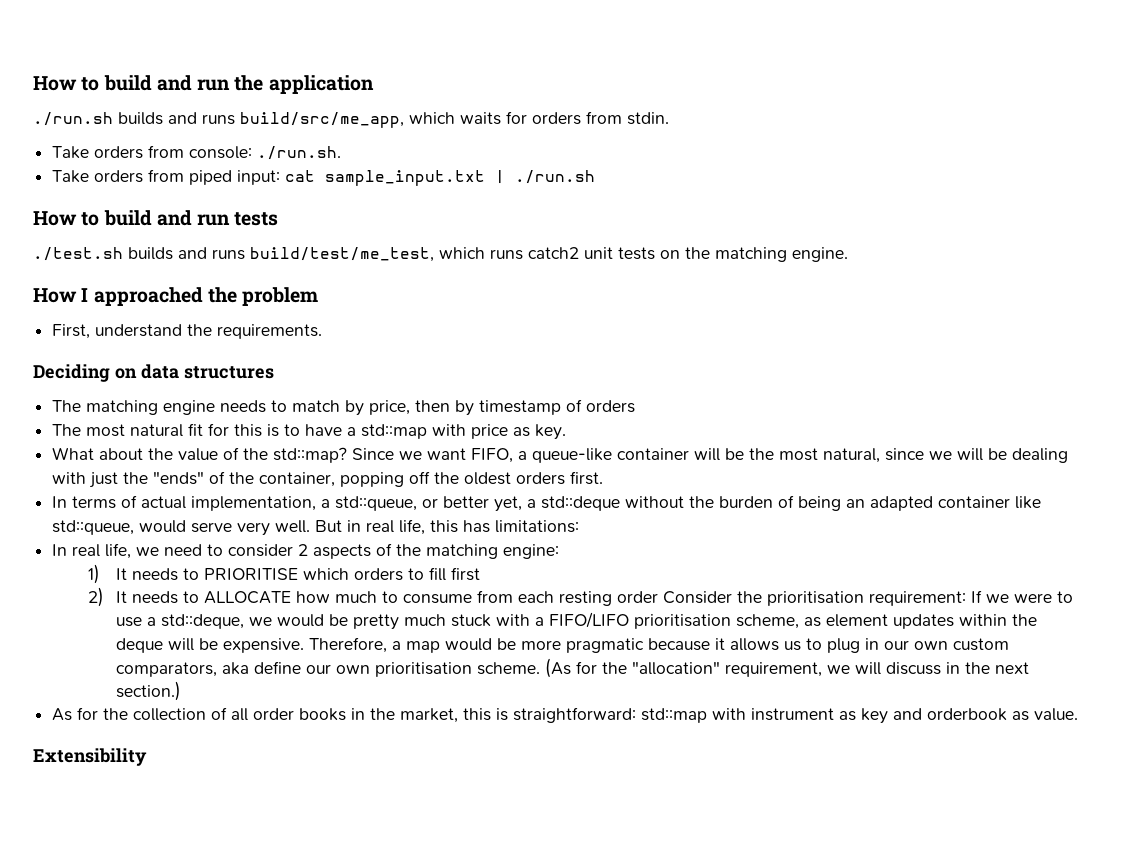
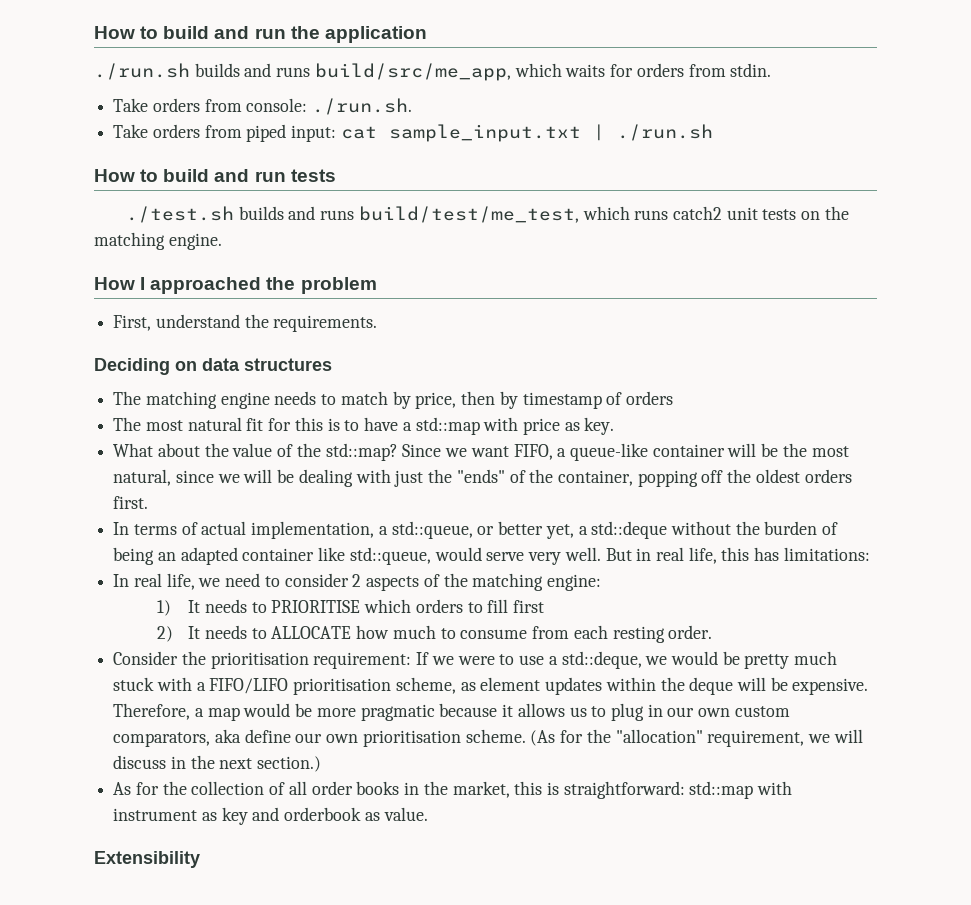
- 2) It needs to ALLOCATE how much to consume from each resting order Consider the prioritisation requirement: If we were to use a std::deque, we would be pretty much stuck with a FIFO/LIFO prioritisation scheme, as element updates within the deque will be expensive.
+ 2) It needs to ALLOCATE how much to consume from each resting order.
+ Consider the prioritisation requirement: If we were to use a std::deque, we would be pretty much stuck with a FIFO/LIFO prioritisation scheme, as element updates within the deque will be expensive.

